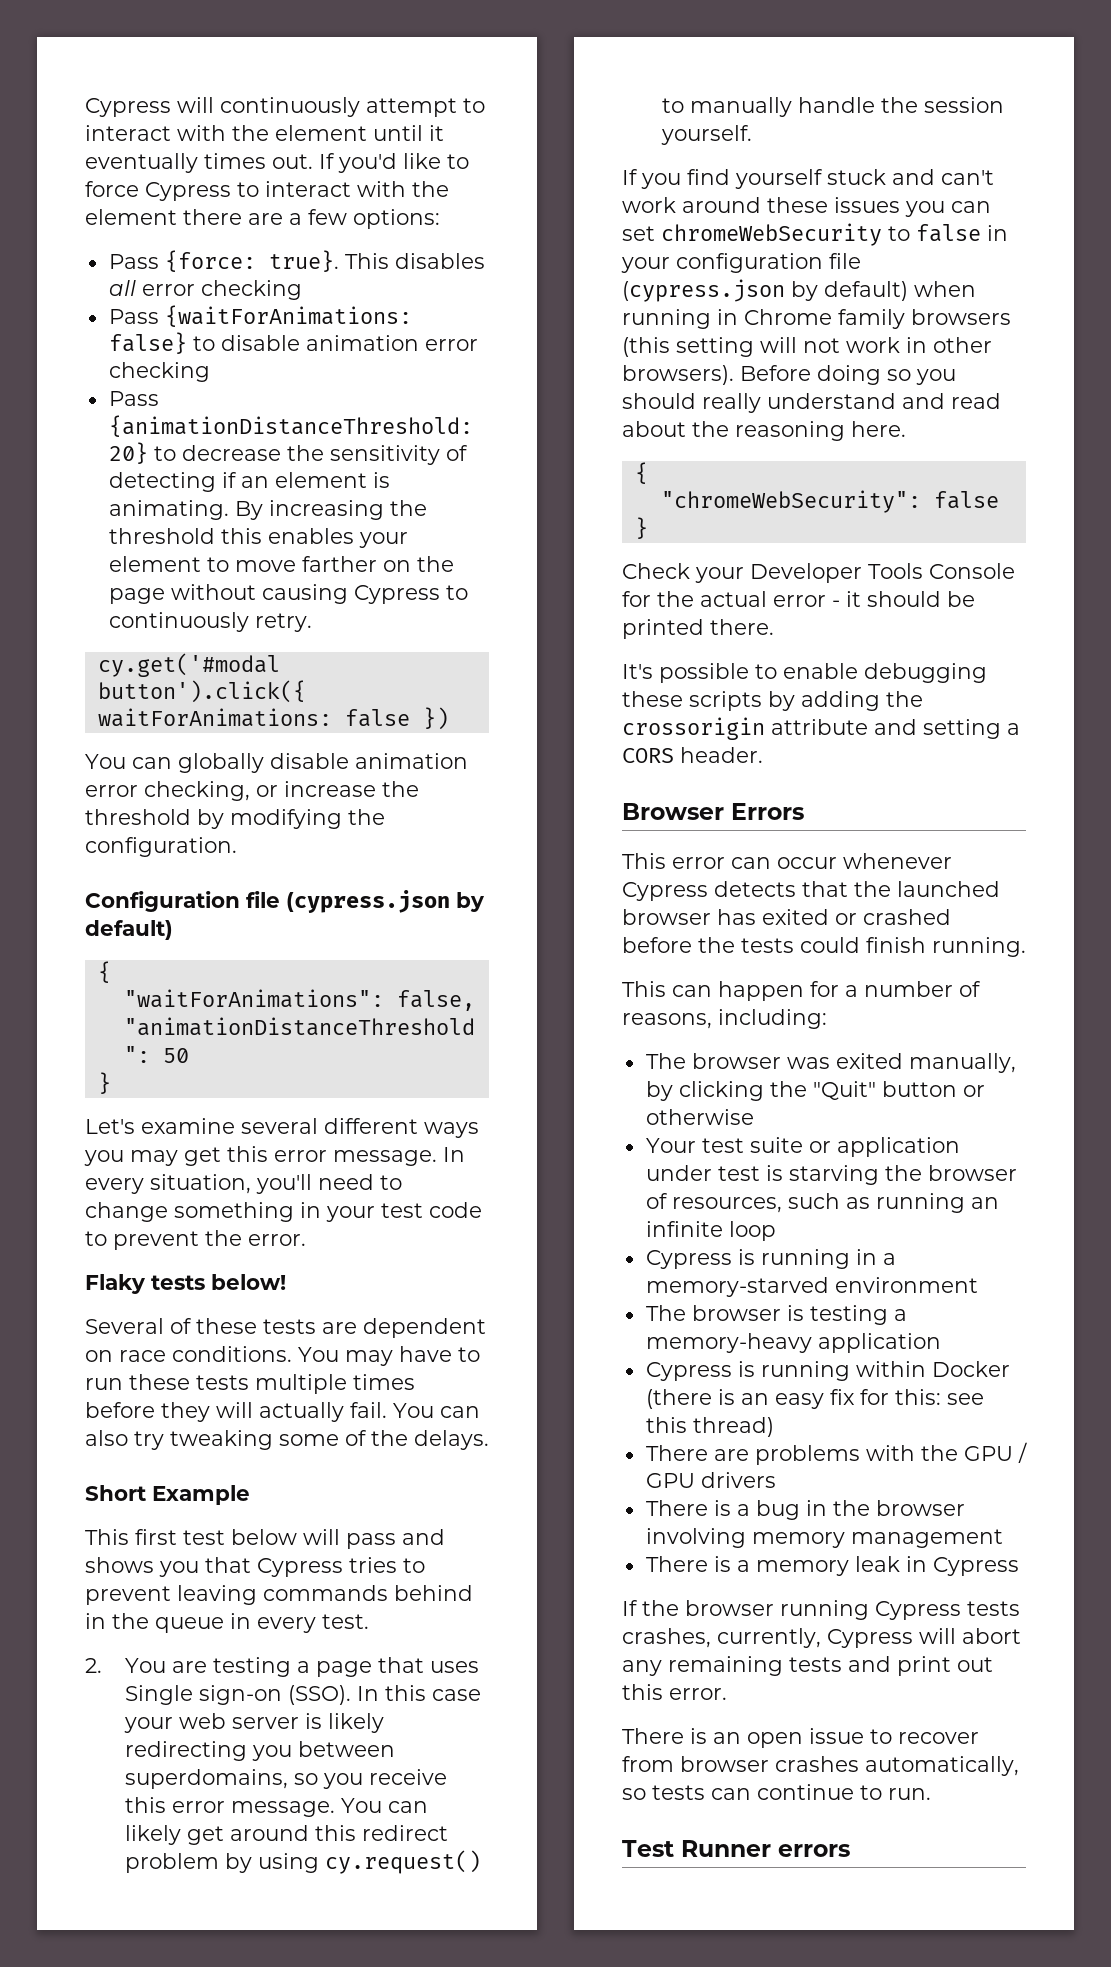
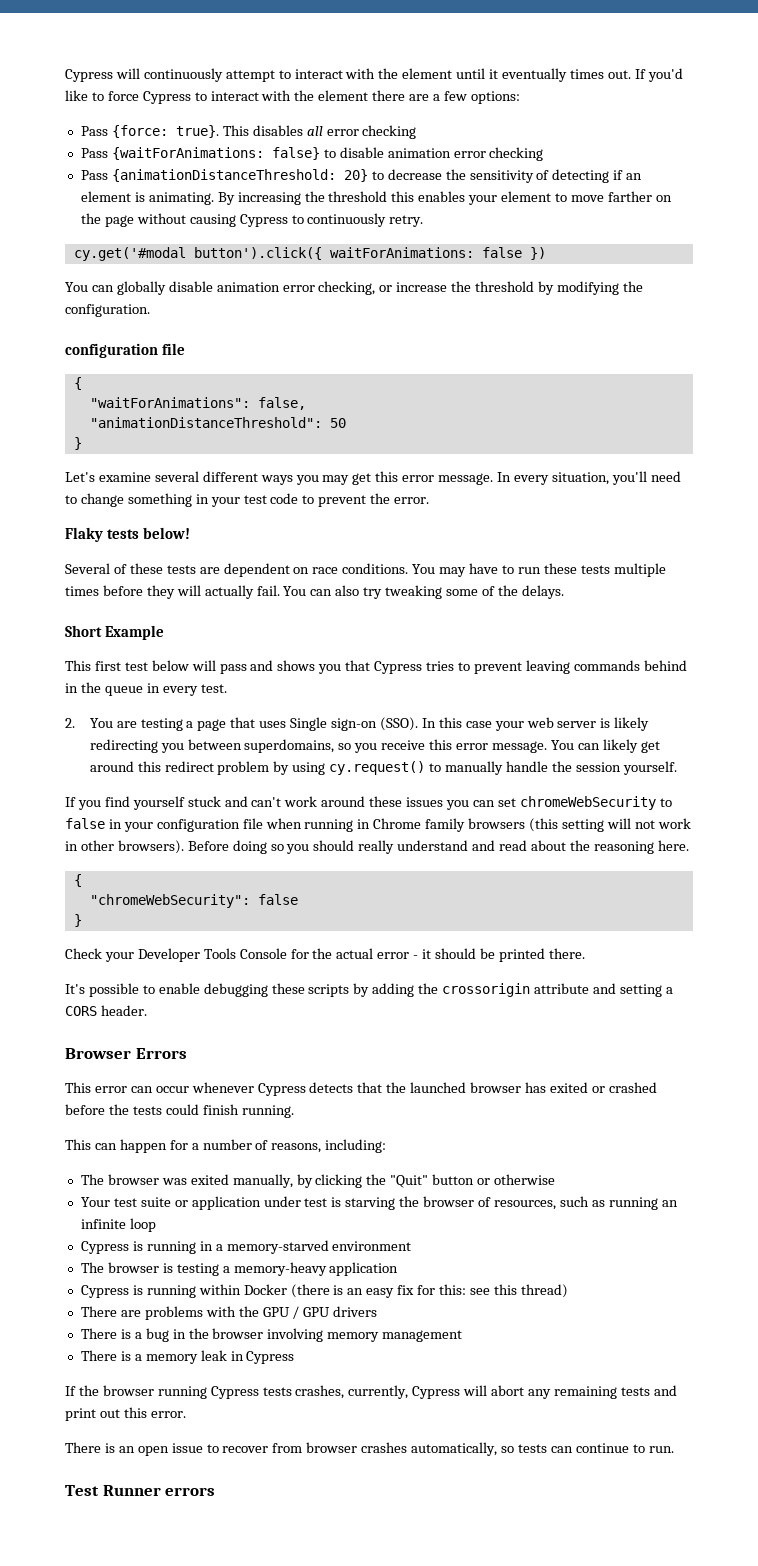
  You can globally disable animation error checking, or increase the threshold by modifying the configuration.
- Configuration file (cypress.json by default)
+ configuration file
- If you find yourself stuck and can't work around these issues you can set chromeWebSecurity to false in your configuration file (cypress.json by default) when running in Chrome family browsers (this setting will not work in other browsers).
+ If you find yourself stuck and can't work around these issues you can set chromeWebSecurity to false in your configuration file when running in Chrome family browsers (this setting will not work in other browsers).

